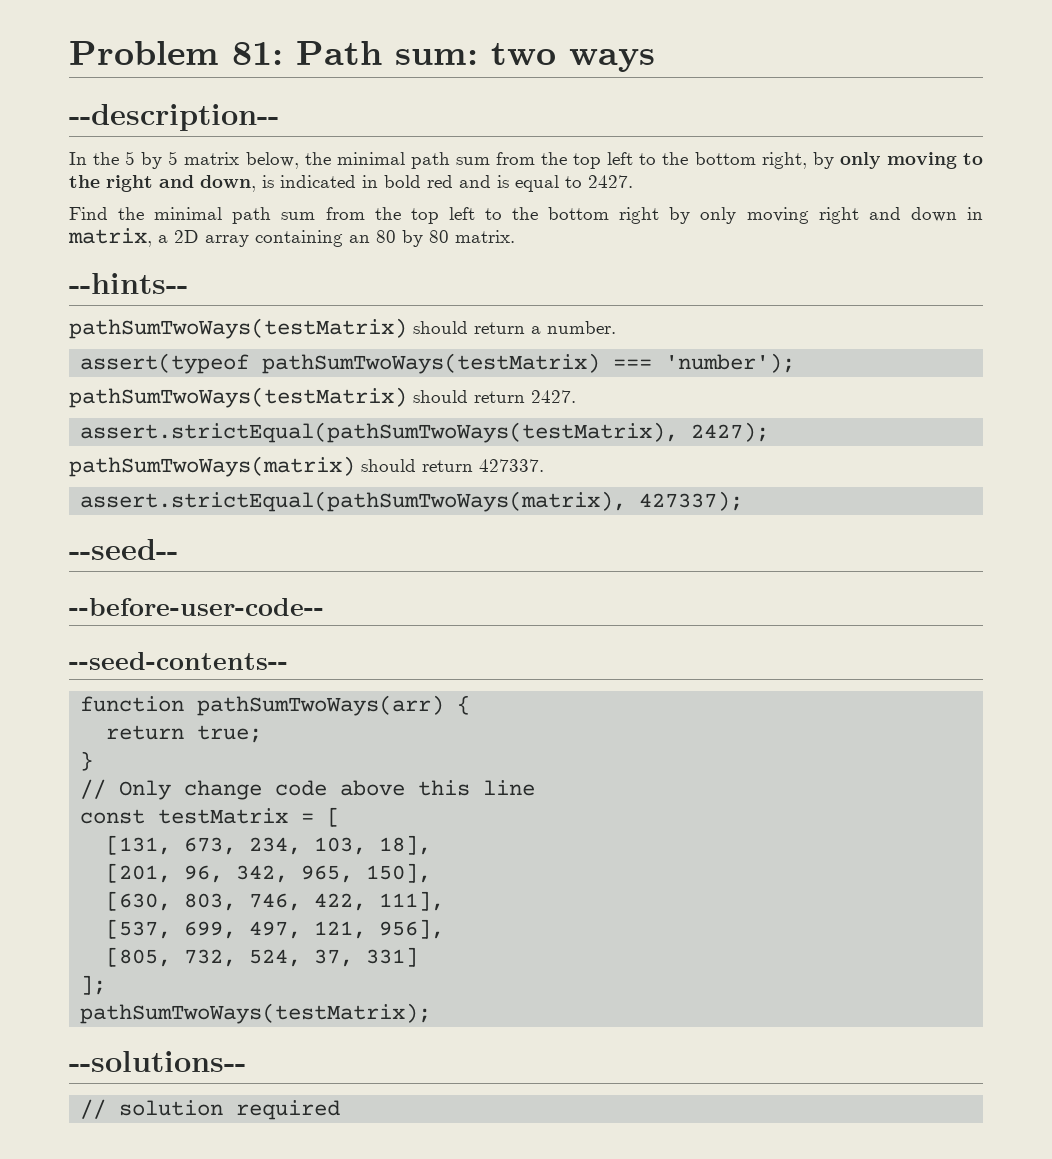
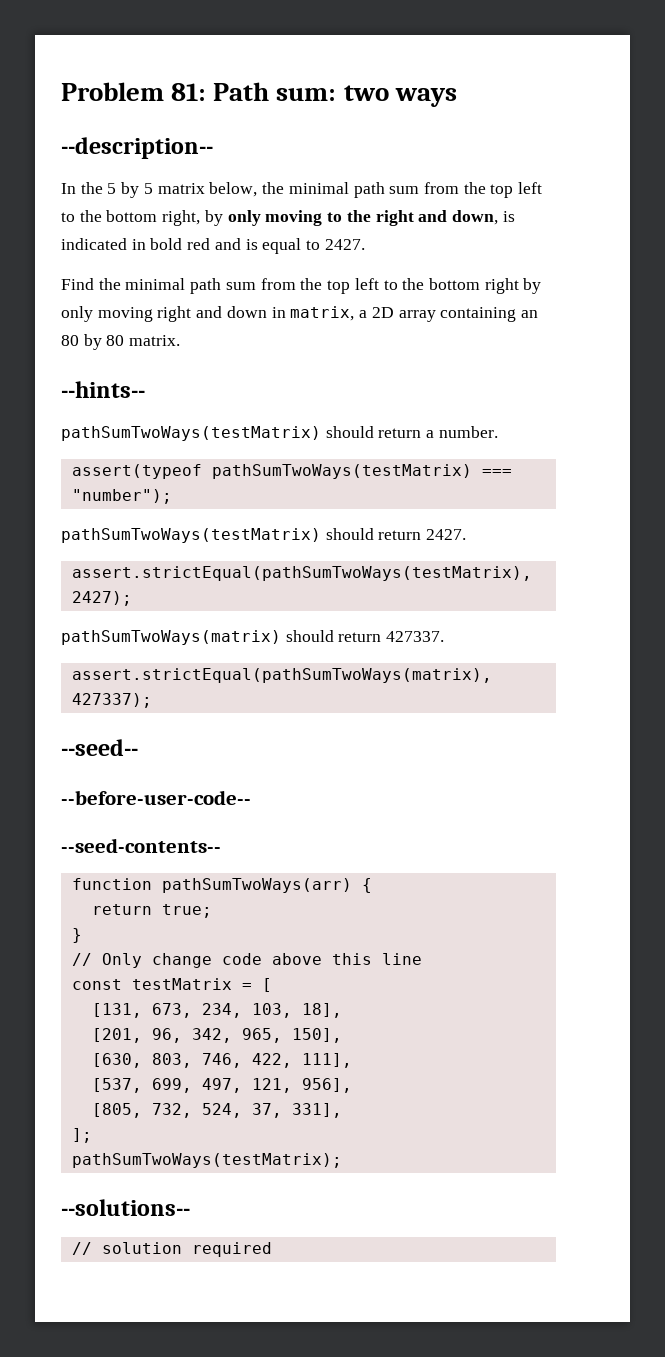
- assert(typeof pathSumTwoWays(testMatrix) === 'number');
+ assert(typeof pathSumTwoWays(testMatrix) === "number");
- [805, 732, 524, 37, 331]
+ [805, 732, 524, 37, 331],

